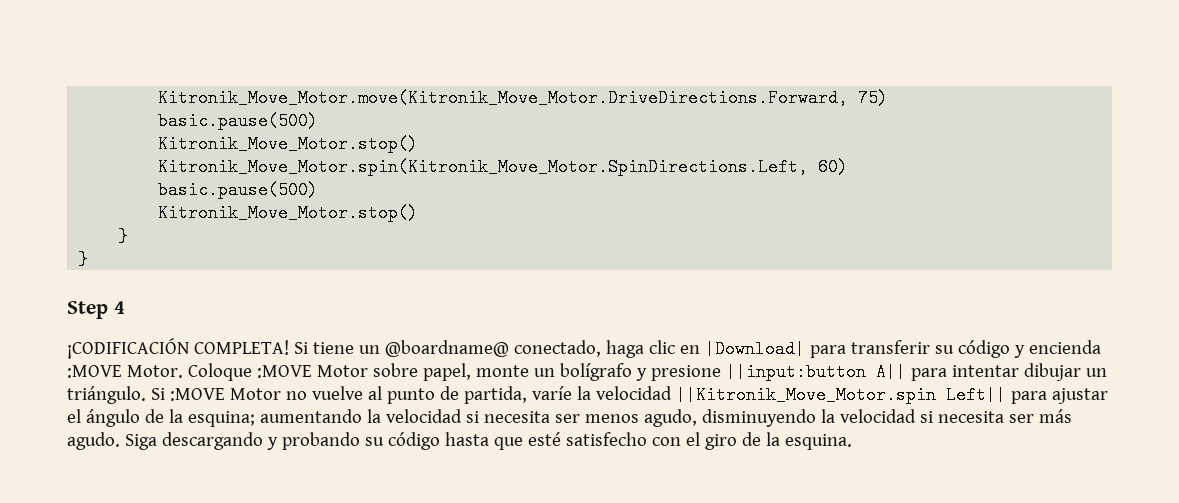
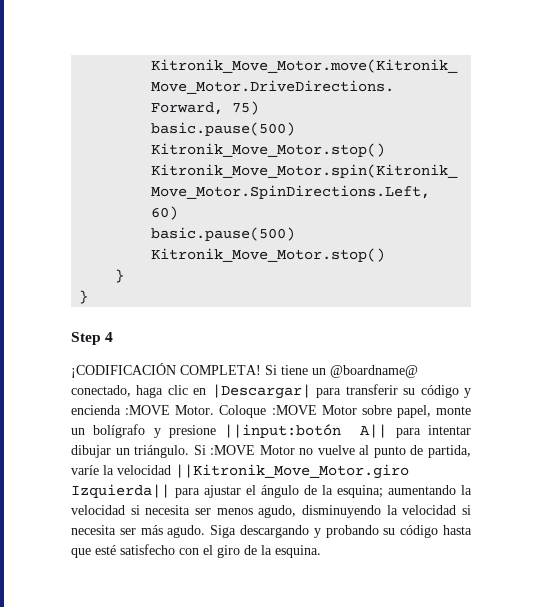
- Si tiene un @boardname@ conectado, haga clic en |Download| para transferir su código y encienda :MOVE Motor.
+ Si tiene un @boardname@ conectado, haga clic en |Descargar| para transferir su código y encienda :MOVE Motor.
- Coloque :MOVE Motor sobre papel, monte un bolígrafo y presione ||input:button A|| para intentar dibujar un triángulo.
+ Coloque :MOVE Motor sobre papel, monte un bolígrafo y presione ||input:botón A|| para intentar dibujar un triángulo.
- Si :MOVE Motor no vuelve al punto de partida, varíe la velocidad ||Kitronik_Move_Motor.spin Left|| para ajustar el ángulo de la esquina; aumentando la velocidad si necesita ser menos agudo, disminuyendo la velocidad si necesita ser más agudo.
+ Si :MOVE Motor no vuelve al punto de partida, varíe la velocidad ||Kitronik_Move_Motor.giro Izquierda|| para ajustar el ángulo de la esquina; aumentando la velocidad si necesita ser menos agudo, disminuyendo la velocidad si necesita ser más agudo.

